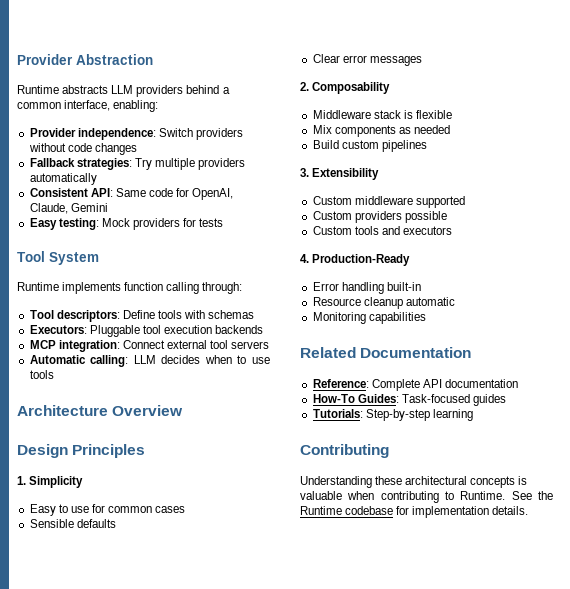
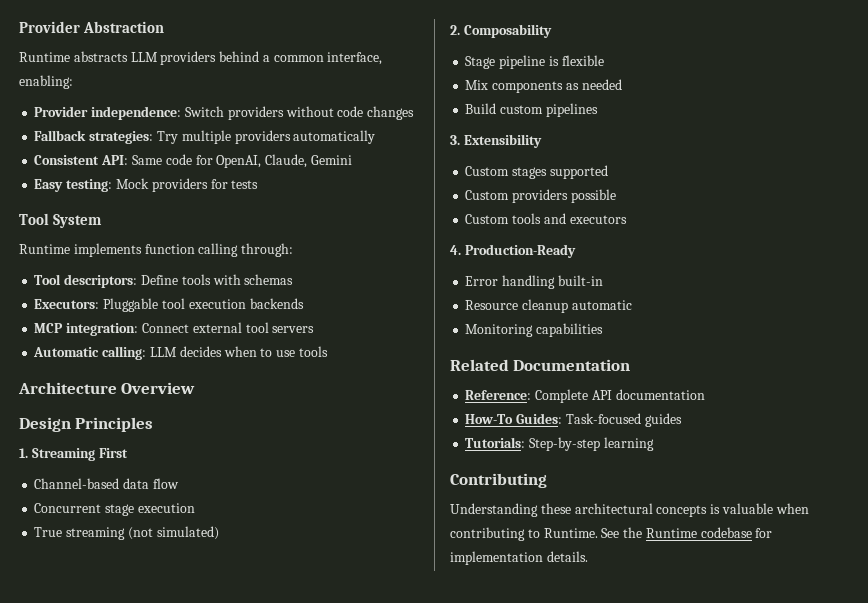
- 1. Simplicity
- Easy to use for common cases
- Sensible defaults
- Clear error messages
+ 1. Streaming First
+ Channel-based data flow
+ Concurrent stage execution
+ True streaming (not simulated)
- Middleware stack is flexible
+ Stage pipeline is flexible
- Custom middleware supported
+ Custom stages supported

